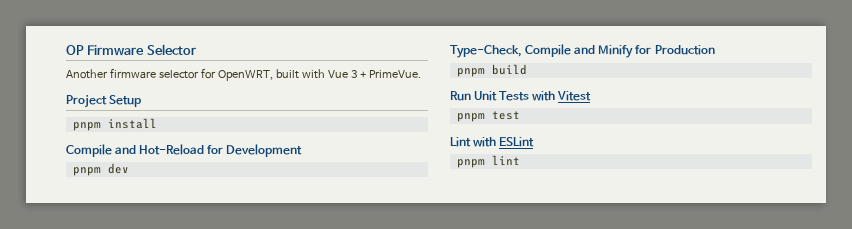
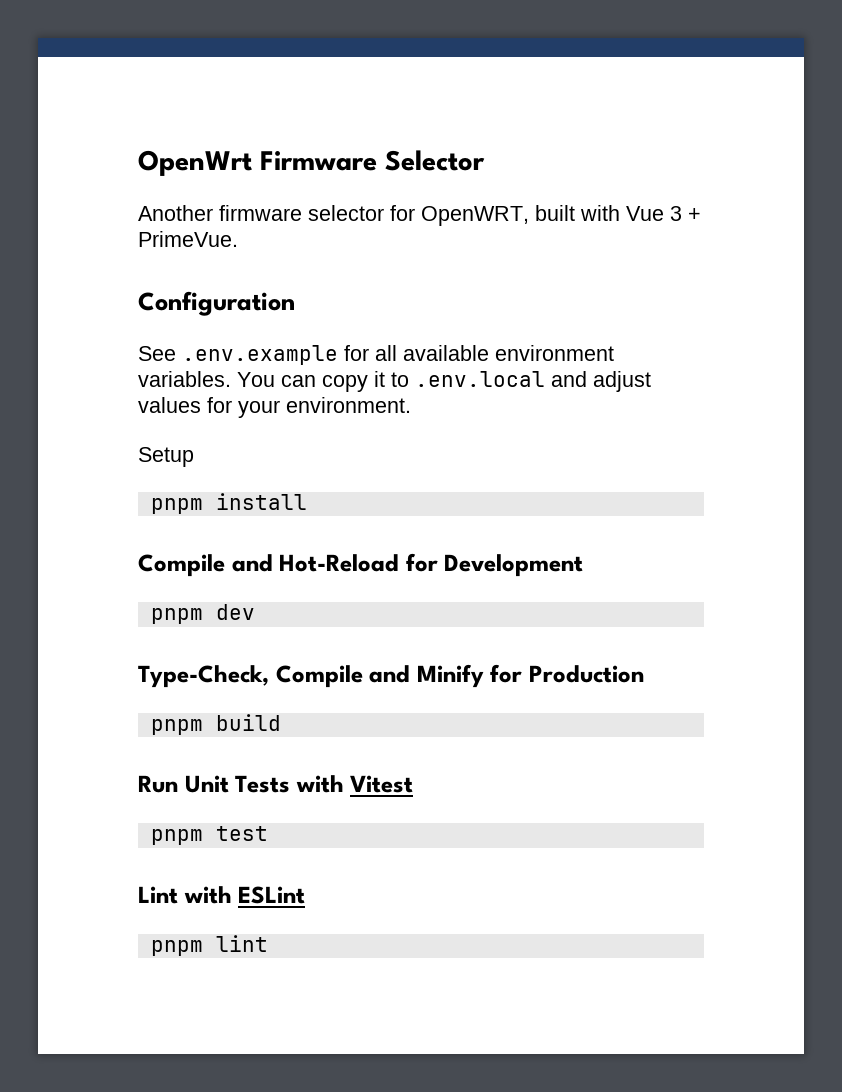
- OP Firmware Selector
+ OpenWrt Firmware Selector
- Project Setup
+ Configuration
+ See .env.example for all available environment variables. You can copy it to .env.local and adjust values for your environment.
+ Setup

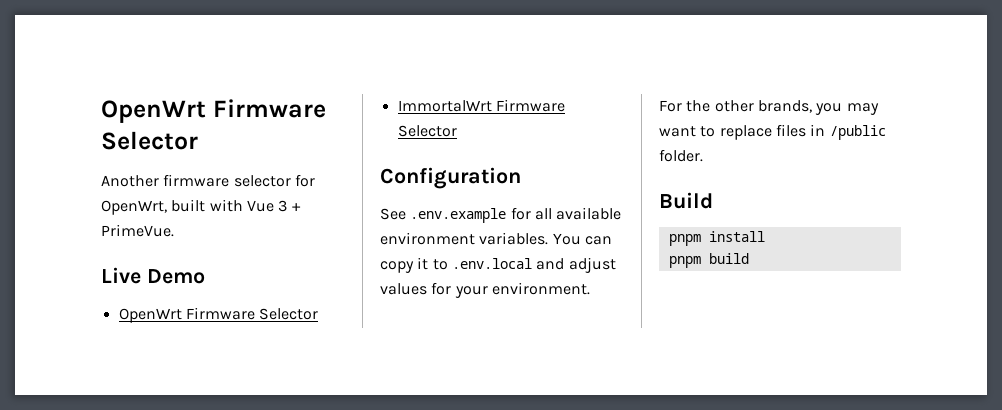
- Another firmware selector for OpenWRT, built with Vue 3 + PrimeVue.
+ Another firmware selector for OpenWrt, built with Vue 3 + PrimeVue.
+ Live Demo
+ OpenWrt Firmware Selector
+ ImmortalWrt Firmware Selector
- Setup
+ For the other brands, you may want to replace files in /public folder.
+ Build
  pnpm install
- Compile and Hot-Reload for Development
- pnpm dev
- Type-Check, Compile and Minify for Production
  pnpm build
- Run Unit Tests with Vitest
- pnpm test
- Lint with ESLint
- pnpm lint

